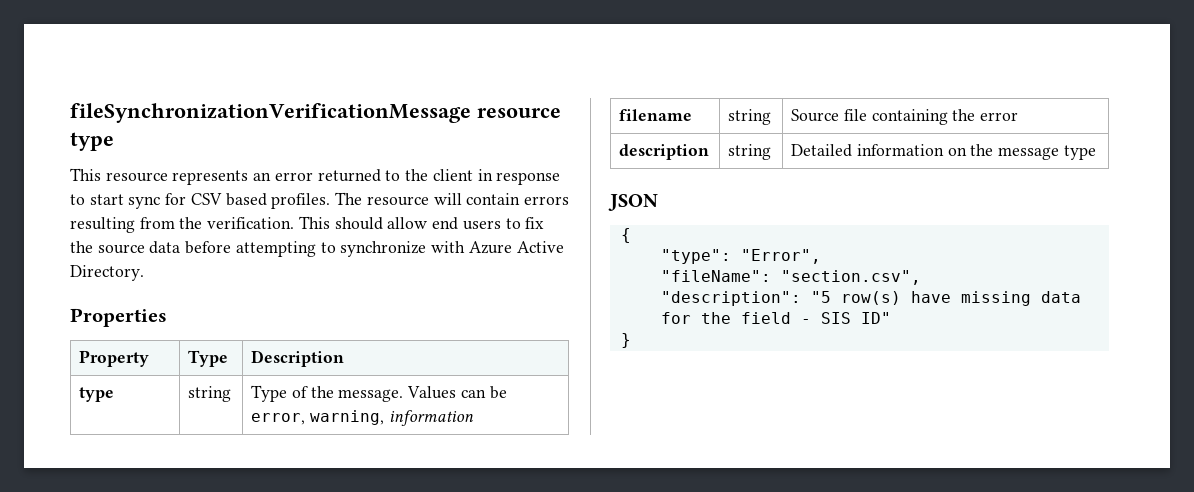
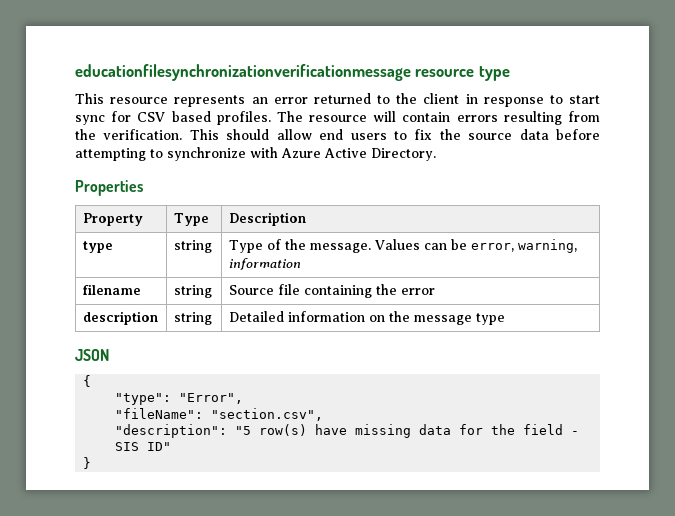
- fileSynchronizationVerificationMessage resource type
+ educationfilesynchronizationverificationmessage resource type

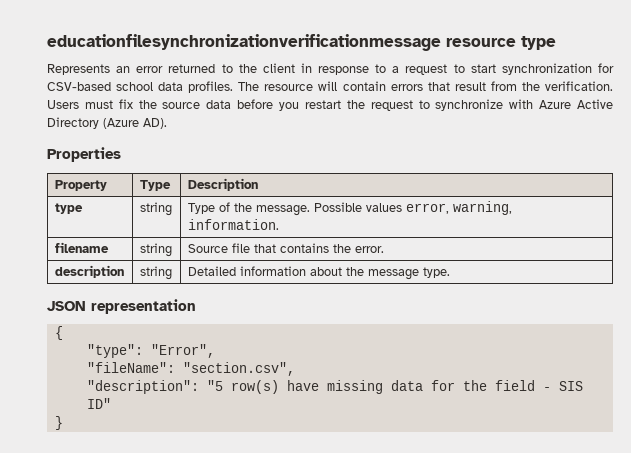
- This resource represents an error returned to the client in response to start sync for CSV based profiles.
+ Represents an error returned to the client in response to a request to start synchronization for CSV-based school data profiles.
- The resource will contain errors resulting from the verification.
+ The resource will contain errors that result from the verification.
- This should allow end users to fix the source data before attempting to synchronize with Azure Active Directory.
+ Users must fix the source data before you restart the request to synchronize with Azure Active Directory (Azure AD).
- type | string | Type of the message. Values can be error, warning, information
+ type | string | Type of the message. Possible values error, warning, information.
- filename | string | Source file containing the error
+ filename | string | Source file that contains the error.
- description | string | Detailed information on the message type
+ description | string | Detailed information about the message type.
- JSON
+ JSON representation

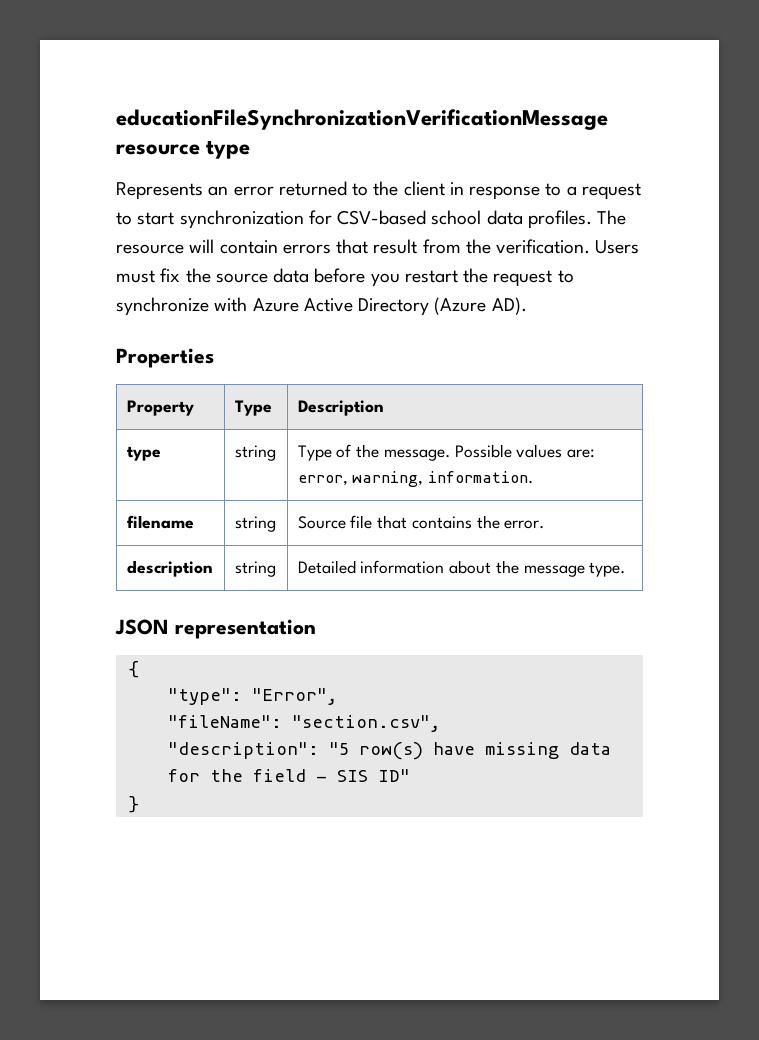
- educationfilesynchronizationverificationmessage resource type
+ educationFileSynchronizationVerificationMessage resource type
- type | string | Type of the message. Possible values error, warning, information.
+ type | string | Type of the message. Possible values are: error, warning, information.

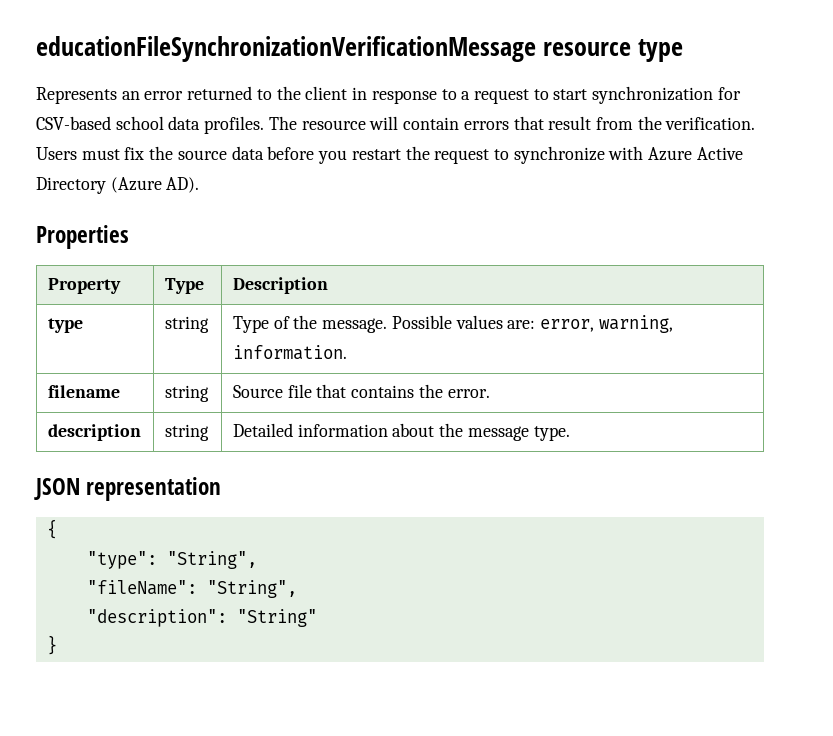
- "type": "Error",
+ "type": "String",
- "fileName": "section.csv",
+ "fileName": "String",
- "description": "5 row(s) have missing data for the field - SIS ID"
+ "description": "String"

